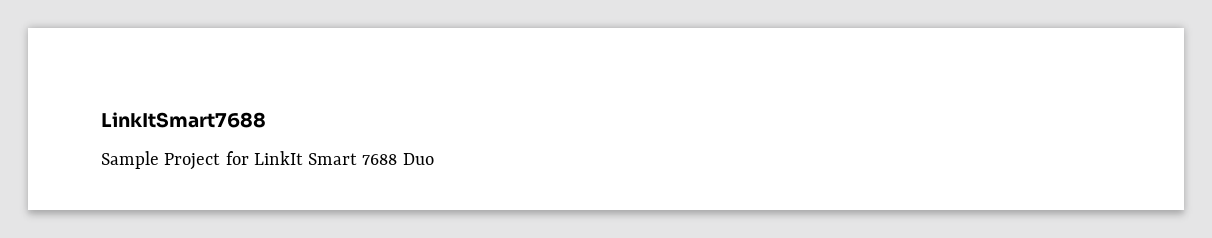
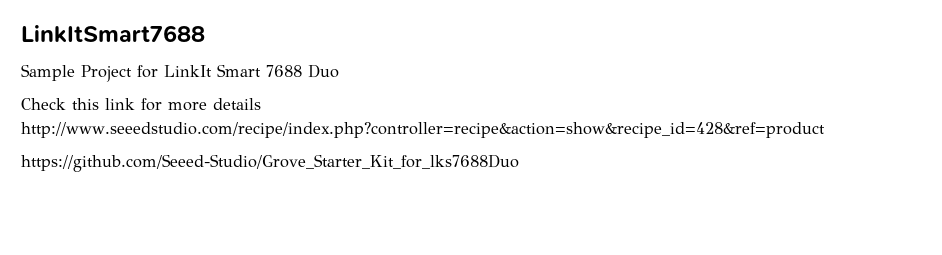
+ Check this link for more details http://www.seeedstudio.com/recipe/index.php?controller=recipe&action=show&recipe_id=428&ref=product
+ https://github.com/Seeed-Studio/Grove_Starter_Kit_for_lks7688Duo

